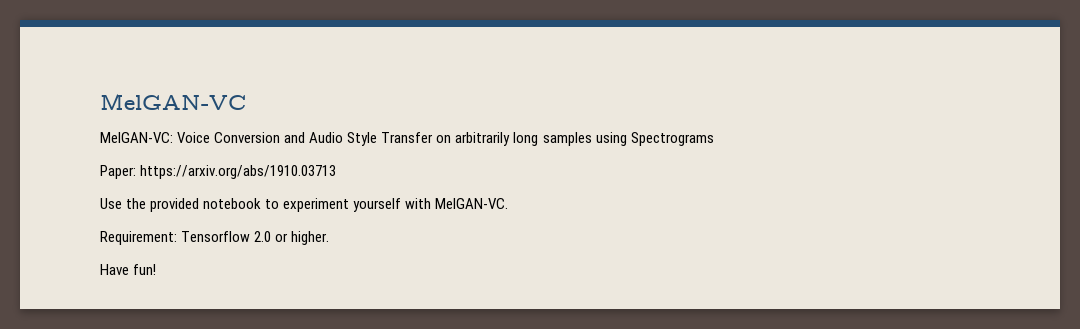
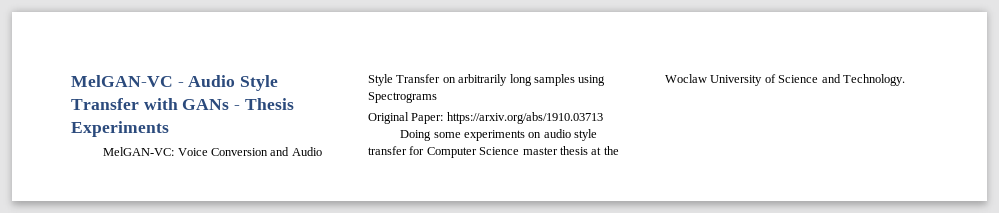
- MelGAN-VC
+ MelGAN-VC - Audio Style Transfer with GANs - Thesis Experiments
- Paper: https://arxiv.org/abs/1910.03713
+ Original Paper: https://arxiv.org/abs/1910.03713
- Use the provided notebook to experiment yourself with MelGAN-VC.
- Requirement: Tensorflow 2.0 or higher.
- Have fun!
+ Doing some experiments on audio style transfer for Computer Science master thesis at the Woclaw University of Science and Technology.

